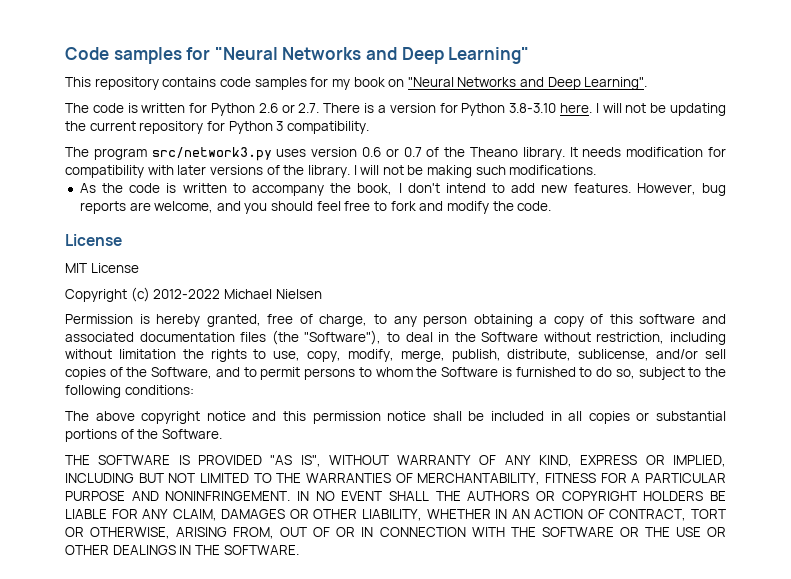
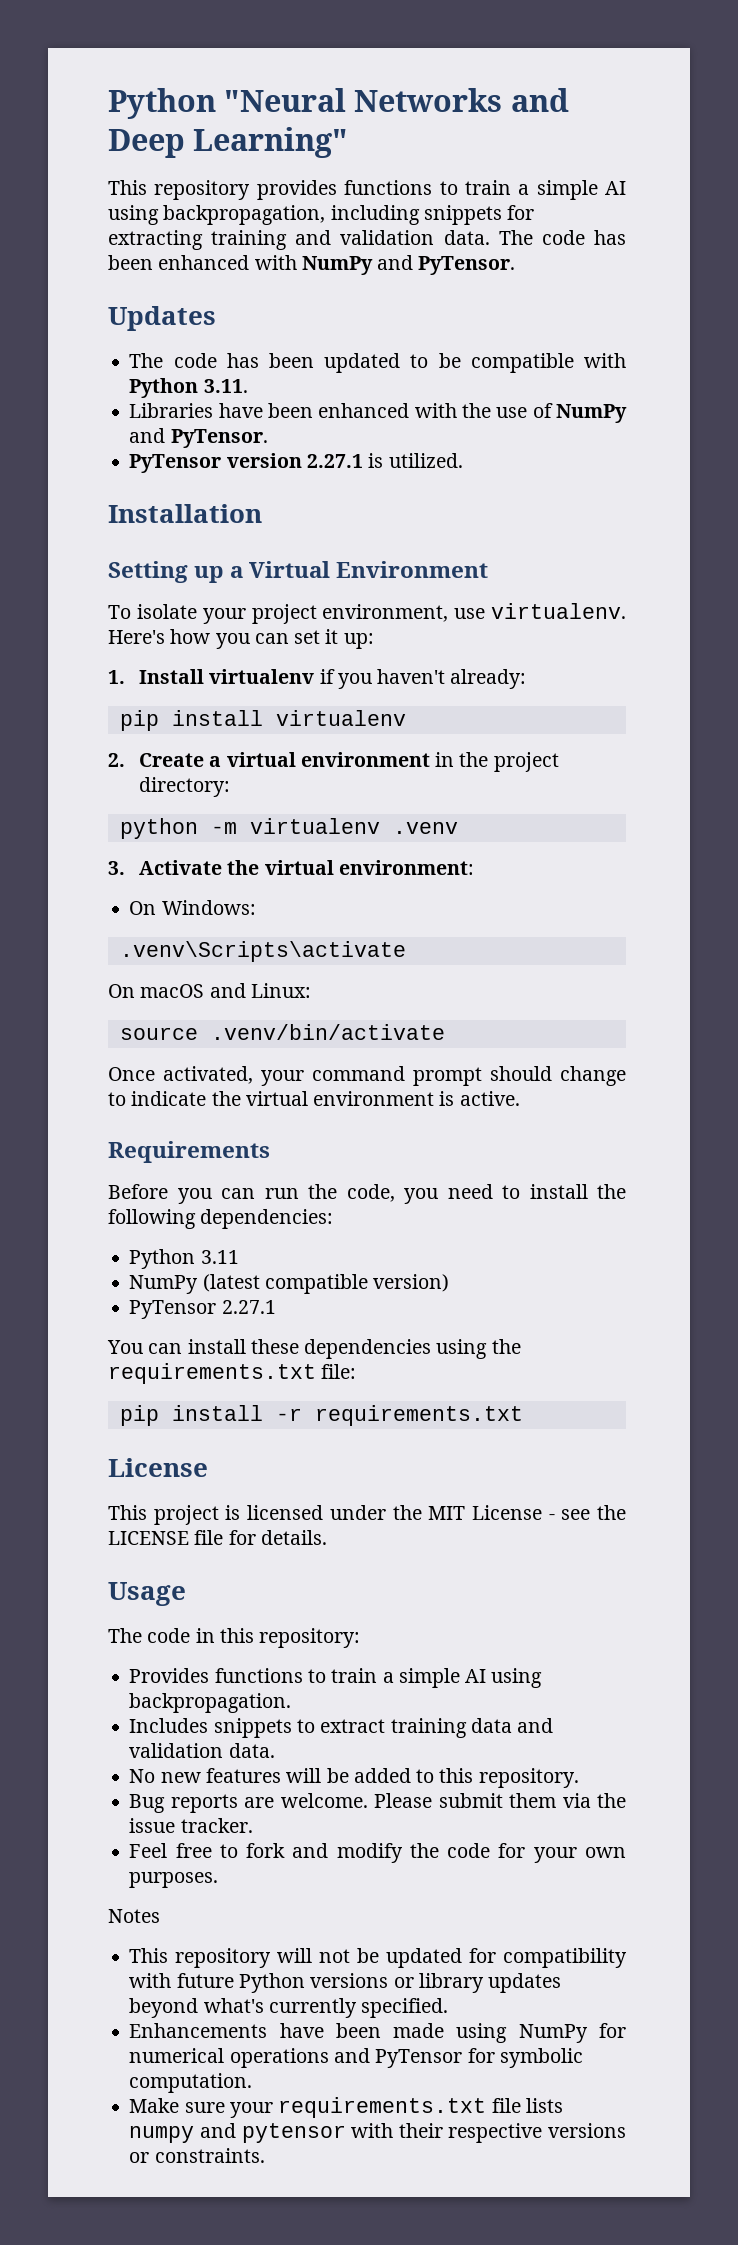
- Code samples for "Neural Networks and Deep Learning"
+ Python "Neural Networks and Deep Learning"
- This repository contains code samples for my book on "Neural Networks and Deep Learning".
- The code is written for Python 2.6 or 2.7. There is a version for Python 3.8-3.10 here. I will not be updating the current repository for Python 3 compatibility.
- The program src/network3.py uses version 0.6 or 0.7 of the Theano library. It needs modification for compatibility with later versions of the library. I will not be making such modifications.
- As the code is written to accompany the book, I don't intend to add new features. However, bug reports are welcome, and you should feel free to fork and modify the code.
+ This repository provides functions to train a simple AI using backpropagation, including snippets for extracting training and validation data. The code has been enhanced with NumPy and PyTensor.
+ Updates
+ The code has been updated to be compatible with Python 3.11.
+ Libraries have been enhanced with the use of NumPy and PyTensor.
+ PyTensor version 2.27.1 is utilized.
+ Installation
+ Setting up a Virtual Environment
+ To isolate your project environment, use virtualenv. Here's how you can set it up:
+ 1. Install virtualenv if you haven't already:
+ pip install virtualenv
+ 2. Create a virtual environment in the project directory:
+ python -m virtualenv .venv
+ 3. Activate the virtual environment:
+ On Windows:
+ .venv\Scripts\activate
+ On macOS and Linux:
+ source .venv/bin/activate
+ Once activated, your command prompt should change to indicate the virtual environment is active.
+ Requirements
+ Before you can run the code, you need to install the following dependencies:
+ Python 3.11
+ NumPy (latest compatible version)
+ PyTensor 2.27.1
+ You can install these dependencies using the requirements.txt file:
+ pip install -r requirements.txt
  License
- MIT License
- Copyright (c) 2012-2022 Michael Nielsen
- Permission is hereby granted, free of charge, to any person obtaining a copy of this software and associated documentation files (the "Software"), to deal in the Software without restriction, including without limitation the rights to use, copy, modify, merge, publish, distribute, sublicense, and/or sell copies of the Software, and to permit persons to whom the Software is furnished to do so, subject to the following conditions:
- The above copyright notice and this permission notice shall be included in all copies or substantial portions of the Software.
- THE SOFTWARE IS PROVIDED "AS IS", WITHOUT WARRANTY OF ANY KIND, EXPRESS OR IMPLIED, INCLUDING BUT NOT LIMITED TO THE WARRANTIES OF MERCHANTABILITY, FITNESS FOR A PARTICULAR PURPOSE AND NONINFRINGEMENT. IN NO EVENT SHALL THE AUTHORS OR COPYRIGHT HOLDERS BE LIABLE FOR ANY CLAIM, DAMAGES OR OTHER LIABILITY, WHETHER IN AN ACTION OF CONTRACT, TORT OR OTHERWISE, ARISING FROM, OUT OF OR IN CONNECTION WITH THE SOFTWARE OR THE USE OR OTHER DEALINGS IN THE SOFTWARE.
+ This project is licensed under the MIT License - see the LICENSE file for details.
+ Usage
+ The code in this repository:
+ Provides functions to train a simple AI using backpropagation.
+ Includes snippets to extract training data and validation data.
+ No new features will be added to this repository.
+ Bug reports are welcome. Please submit them via the issue tracker.
+ Feel free to fork and modify the code for your own purposes.
+ Notes
+ This repository will not be updated for compatibility with future Python versions or library updates beyond what's currently specified.
+ Enhancements have been made using NumPy for numerical operations and PyTensor for symbolic computation.
+ Make sure your requirements.txt file lists numpy and pytensor with their respective versions or constraints.

